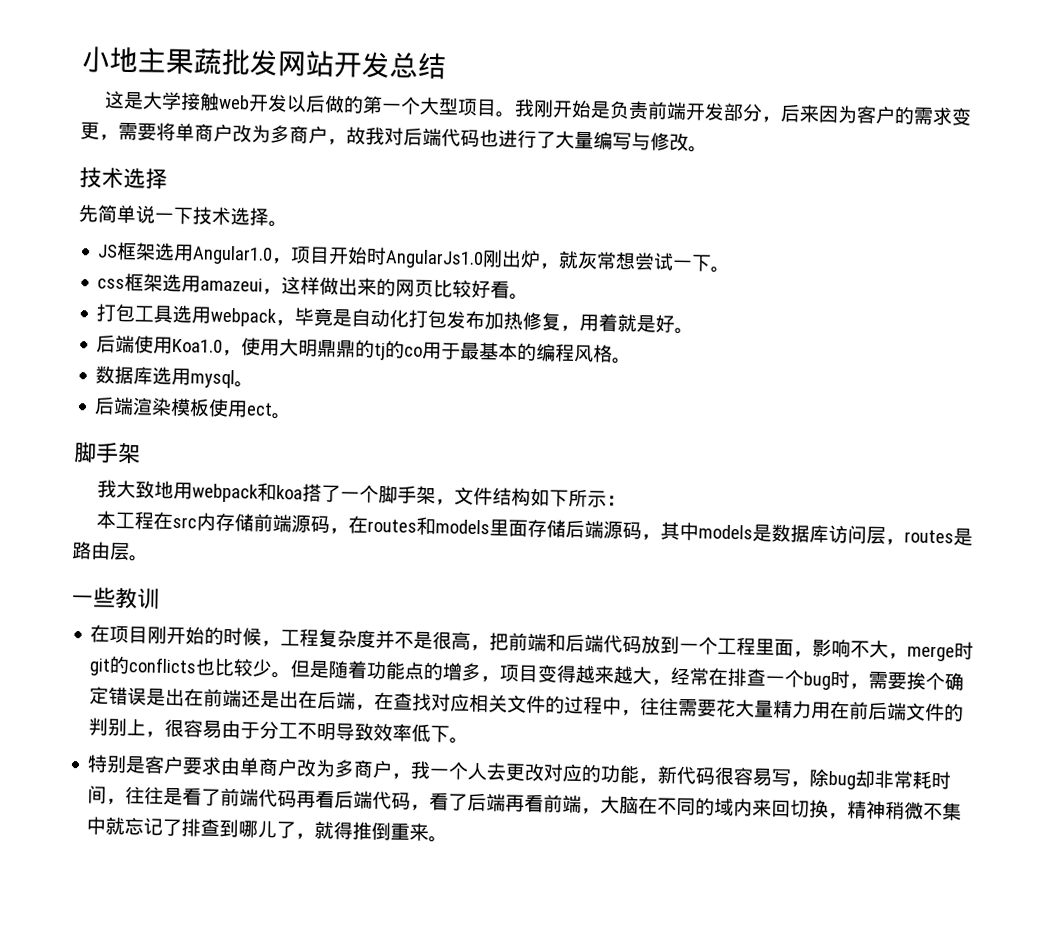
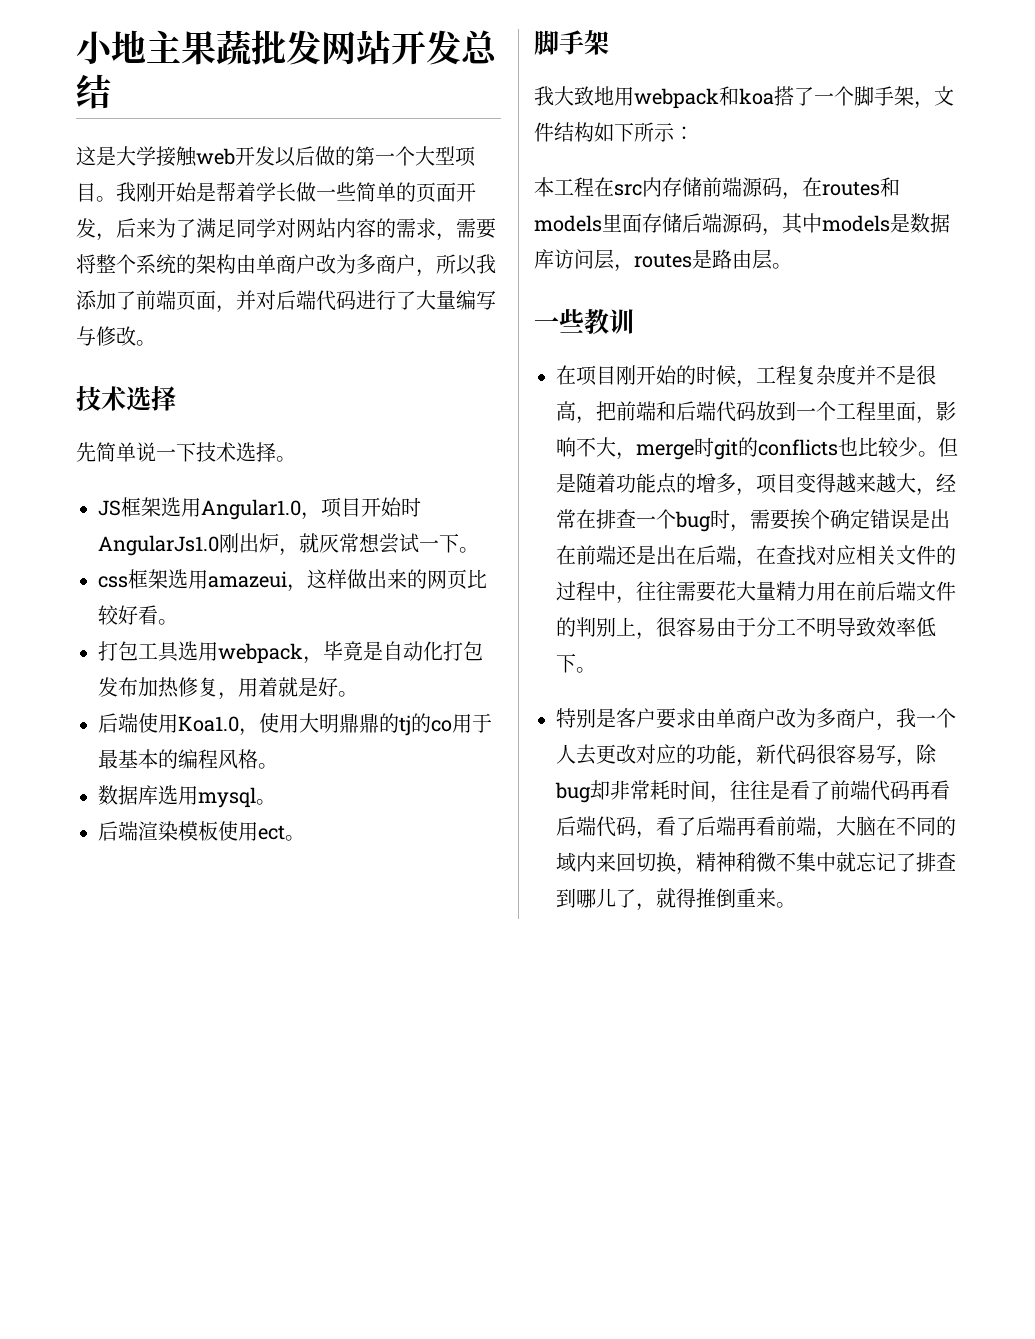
- 我刚开始是负责前端开发部分，后来因为客户的需求变更，需要将单商户改为多商户，故我对后端代码也进行了大量编写与修改。
+ 我刚开始是帮着学长做一些简单的页面开发，后来为了满足同学对网站内容的需求，需要将整个系统的架构由单商户改为多商户，所以我添加了前端页面，并对后端代码进行了大量编写与修改。

